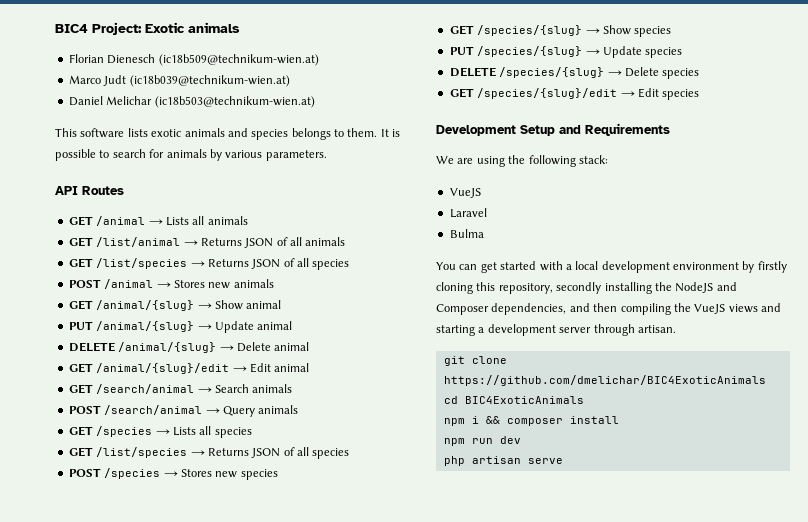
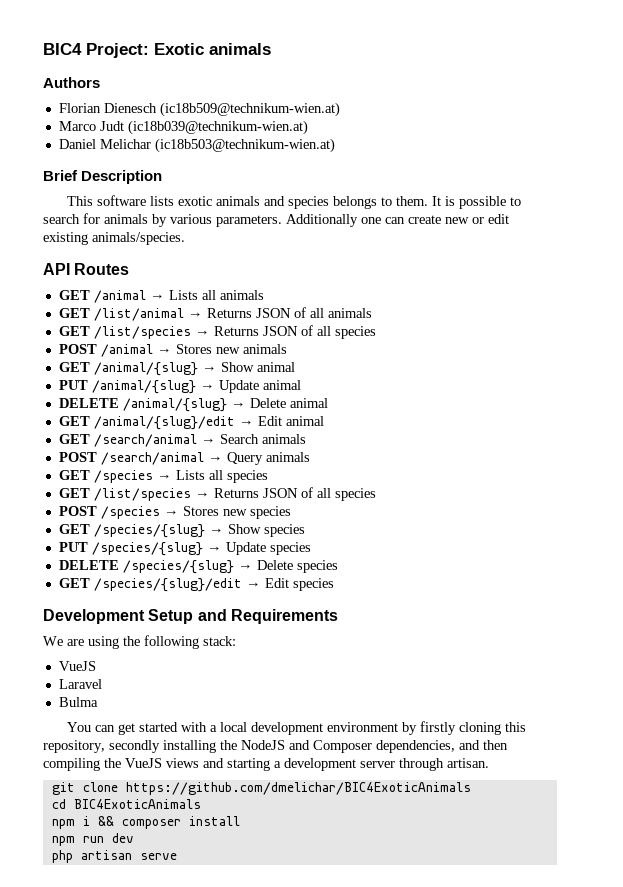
+ Authors
+ Brief Description
+ Additionally one can create new or edit existing animals/species.

